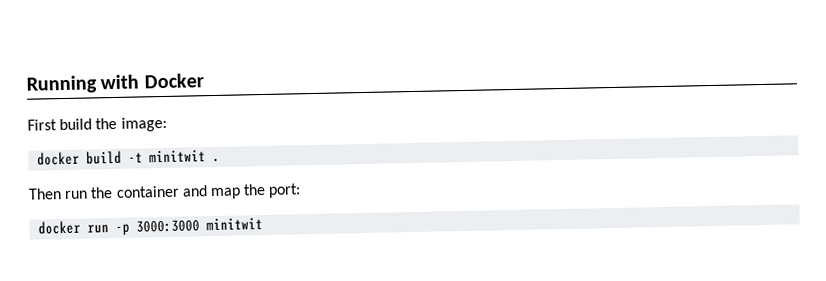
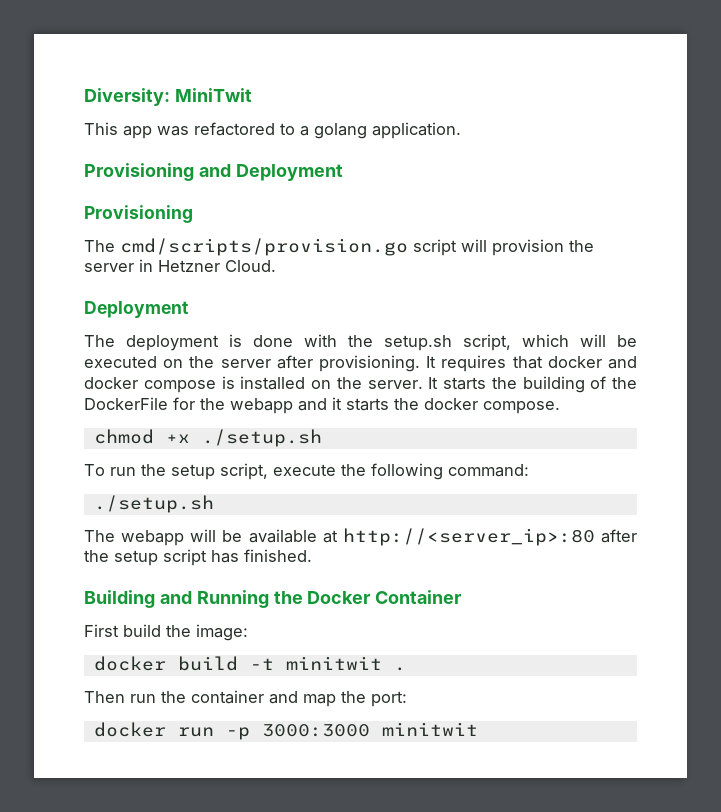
- Running with Docker
+ Diversity: MiniTwit
+ This app was refactored to a golang application.
+ Provisioning and Deployment
+ Provisioning
+ The cmd/scripts/provision.go script will provision the server in Hetzner Cloud.
+ Deployment
+ The deployment is done with the setup.sh script, which will be executed on the server after provisioning. It requires that docker and docker compose is installed on the server. It starts the building of the DockerFile for the webapp and it starts the docker compose.
+ chmod +x ./setup.sh
+ To run the setup script, execute the following command:
+ ./setup.sh
+ The webapp will be available at http://<server_ip>:80 after the setup script has finished.
+ Building and Running the Docker Container

